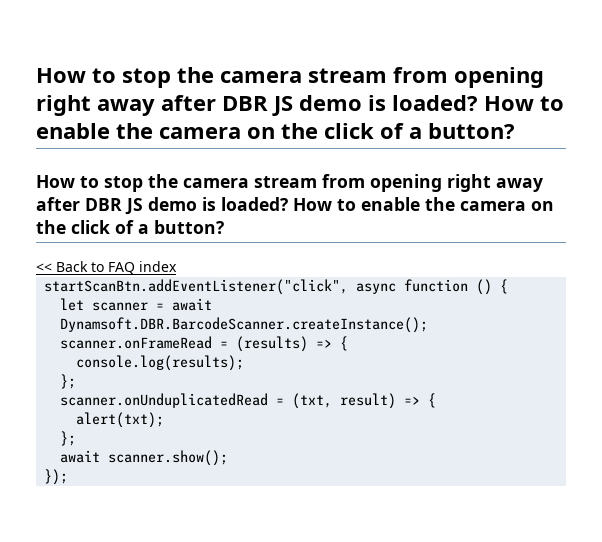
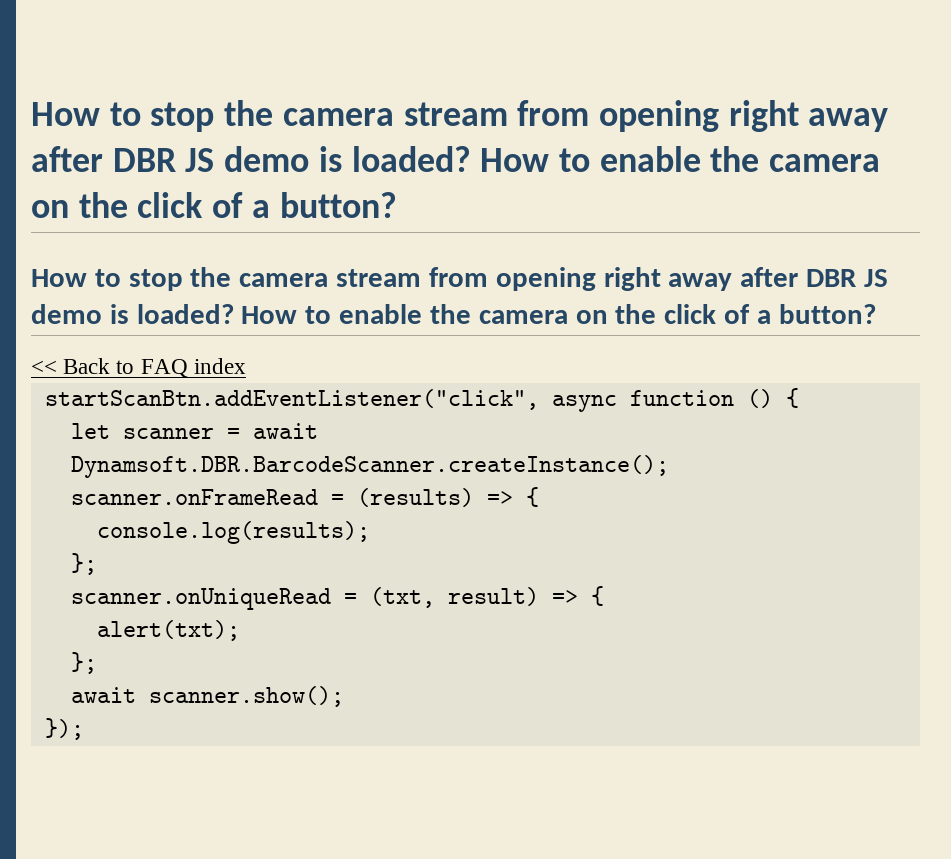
- scanner.onUnduplicatedRead = (txt, result) => {
+ scanner.onUniqueRead = (txt, result) => {

